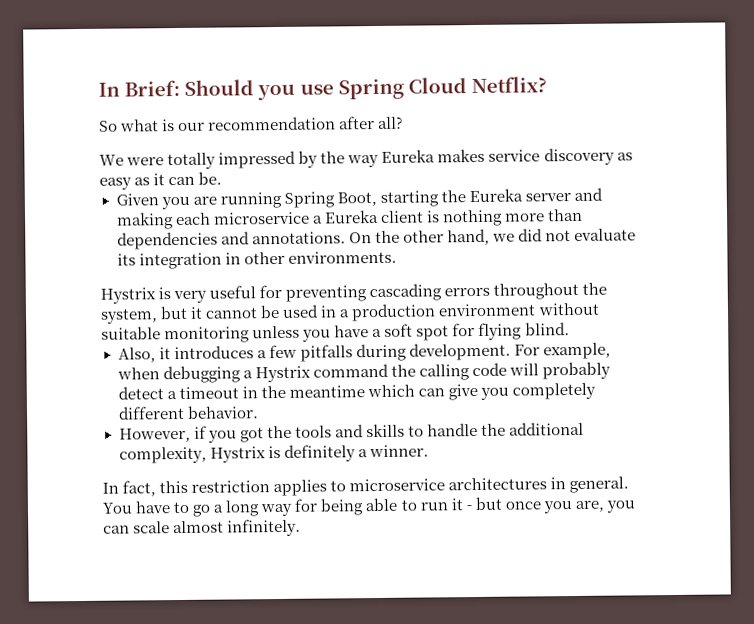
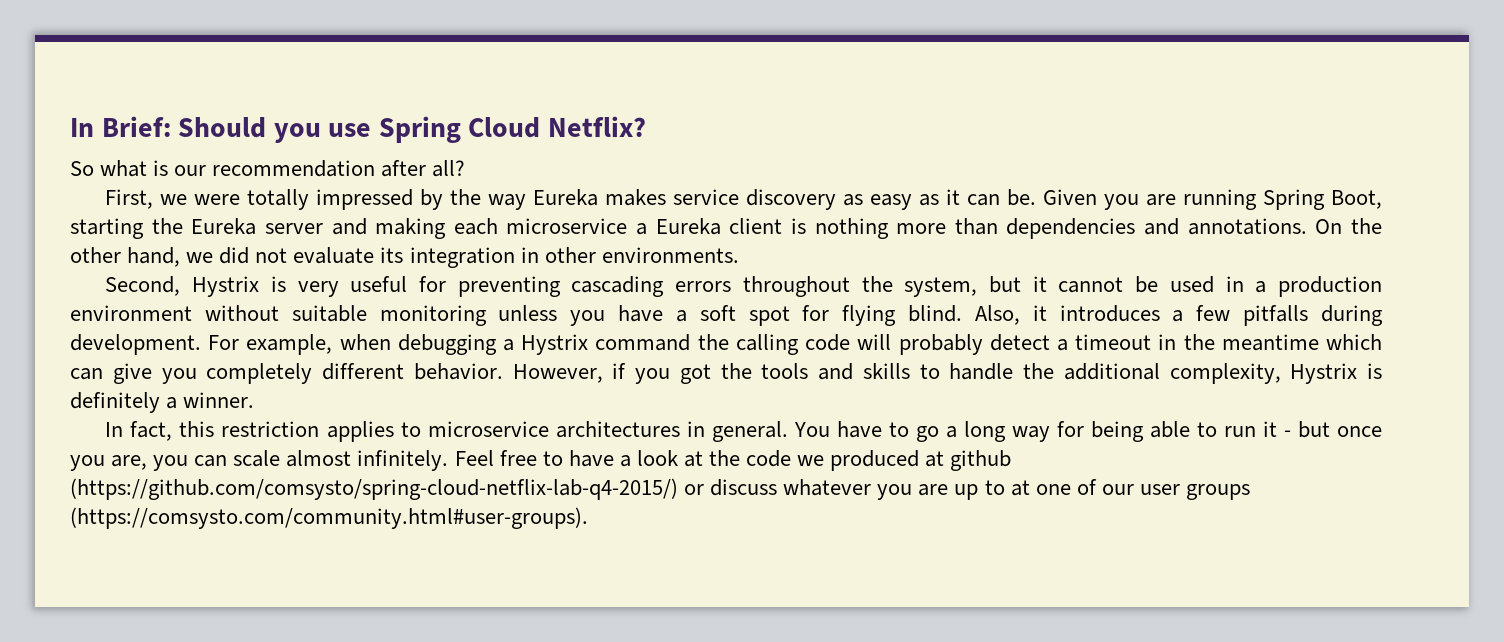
- We were totally impressed by the way Eureka makes service discovery as easy as it can be.
- Given you are running Spring Boot, starting the Eureka server and making each microservice a Eureka client is nothing more than dependencies and annotations.
+ First, we were totally impressed by the way Eureka makes service discovery as easy as it can be. Given you are running Spring Boot, starting the Eureka server and making each microservice a Eureka client is nothing more than dependencies and annotations.
- Hystrix is very useful for preventing cascading errors throughout the system, but it cannot be used in a production environment without suitable monitoring unless you have a soft spot for flying blind.
- Also, it introduces a few pitfalls during development.
+ Second, Hystrix is very useful for preventing cascading errors throughout the system, but it cannot be used in a production environment without suitable monitoring unless you have a soft spot for flying blind. Also, it introduces a few pitfalls during development.
- For example, when debugging a Hystrix command the calling code will probably detect a timeout in the meantime which can give you completely different behavior.
- However, if you got the tools and skills to handle the additional complexity, Hystrix is definitely a winner.
+ For example, when debugging a Hystrix command the calling code will probably detect a timeout in the meantime which can give you completely different behavior. However, if you got the tools and skills to handle the additional complexity, Hystrix is definitely a winner.
+ Feel free to have a look at the code we produced at github (https://github.com/comsysto/spring-cloud-netflix-lab-q4-2015/) or discuss whatever you are up to at one of our user groups (https://comsysto.com/community.html#user-groups).

